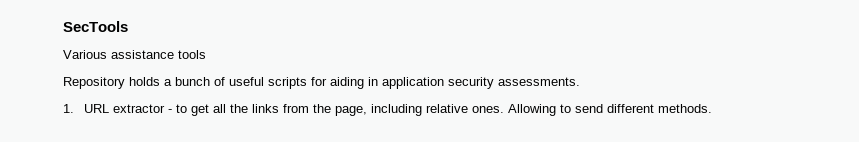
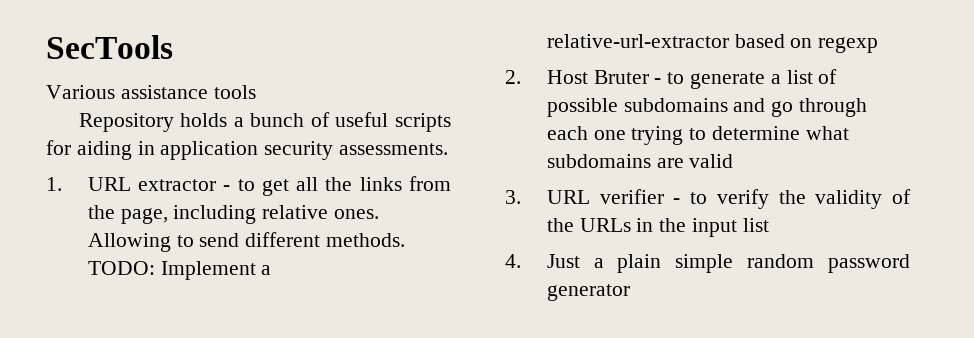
+ TODO: Implement a relative-url-extractor based on regexp
+ 2. Host Bruter - to generate a list of possible subdomains and go through each one trying to determine what subdomains are valid
+ 3. URL verifier - to verify the validity of the URLs in the input list
+ 4. Just a plain simple random password generator

